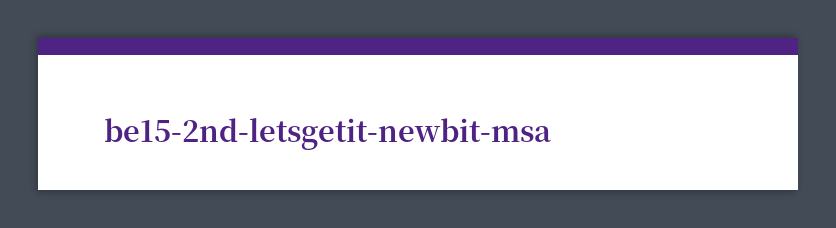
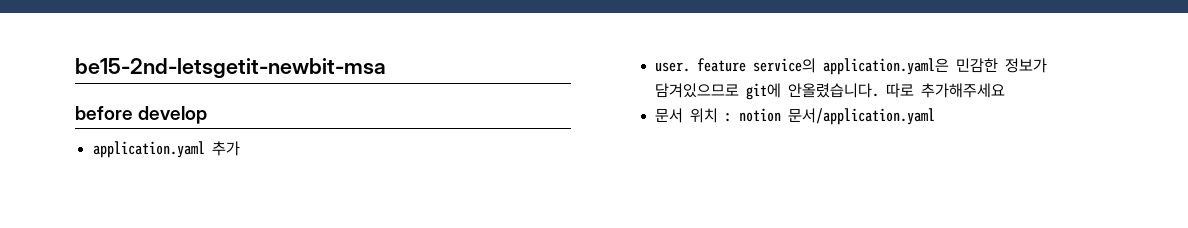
+ before develop
+ application.yaml 추가
+ user. feature service의 application.yaml은 민감한 정보가 담겨있으므로 git에 안올렸습니다. 따로 추가해주세요
+ 문서 위치 : notion 문서/application.yaml

